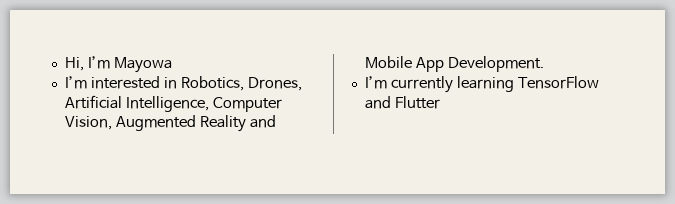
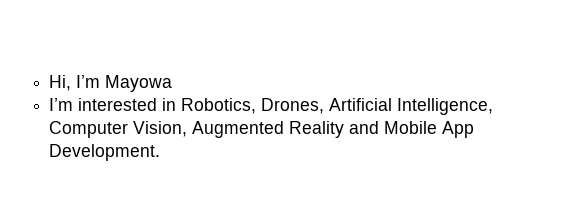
- I’m currently learning TensorFlow and Flutter

